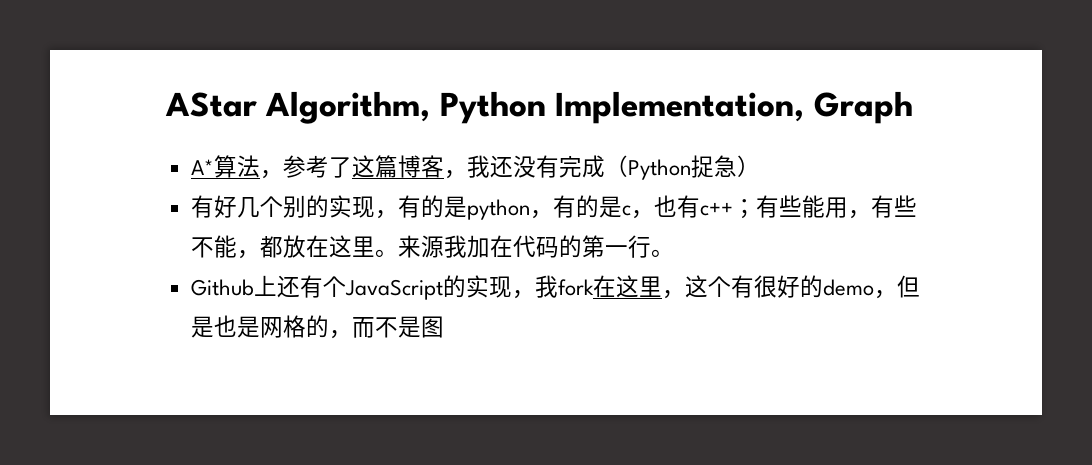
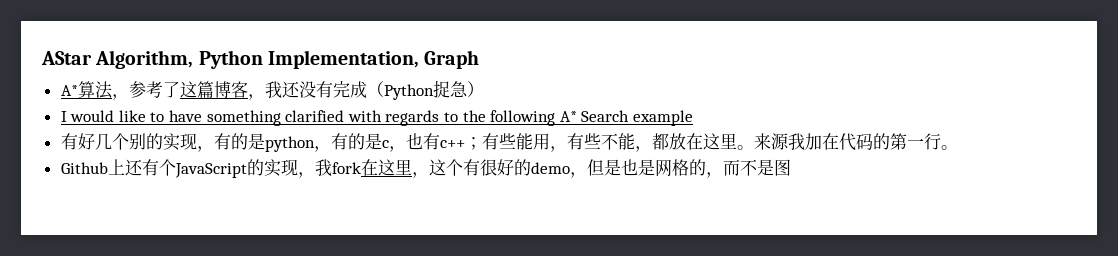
+ I would like to have something clarified with regards to the following A* Search example

